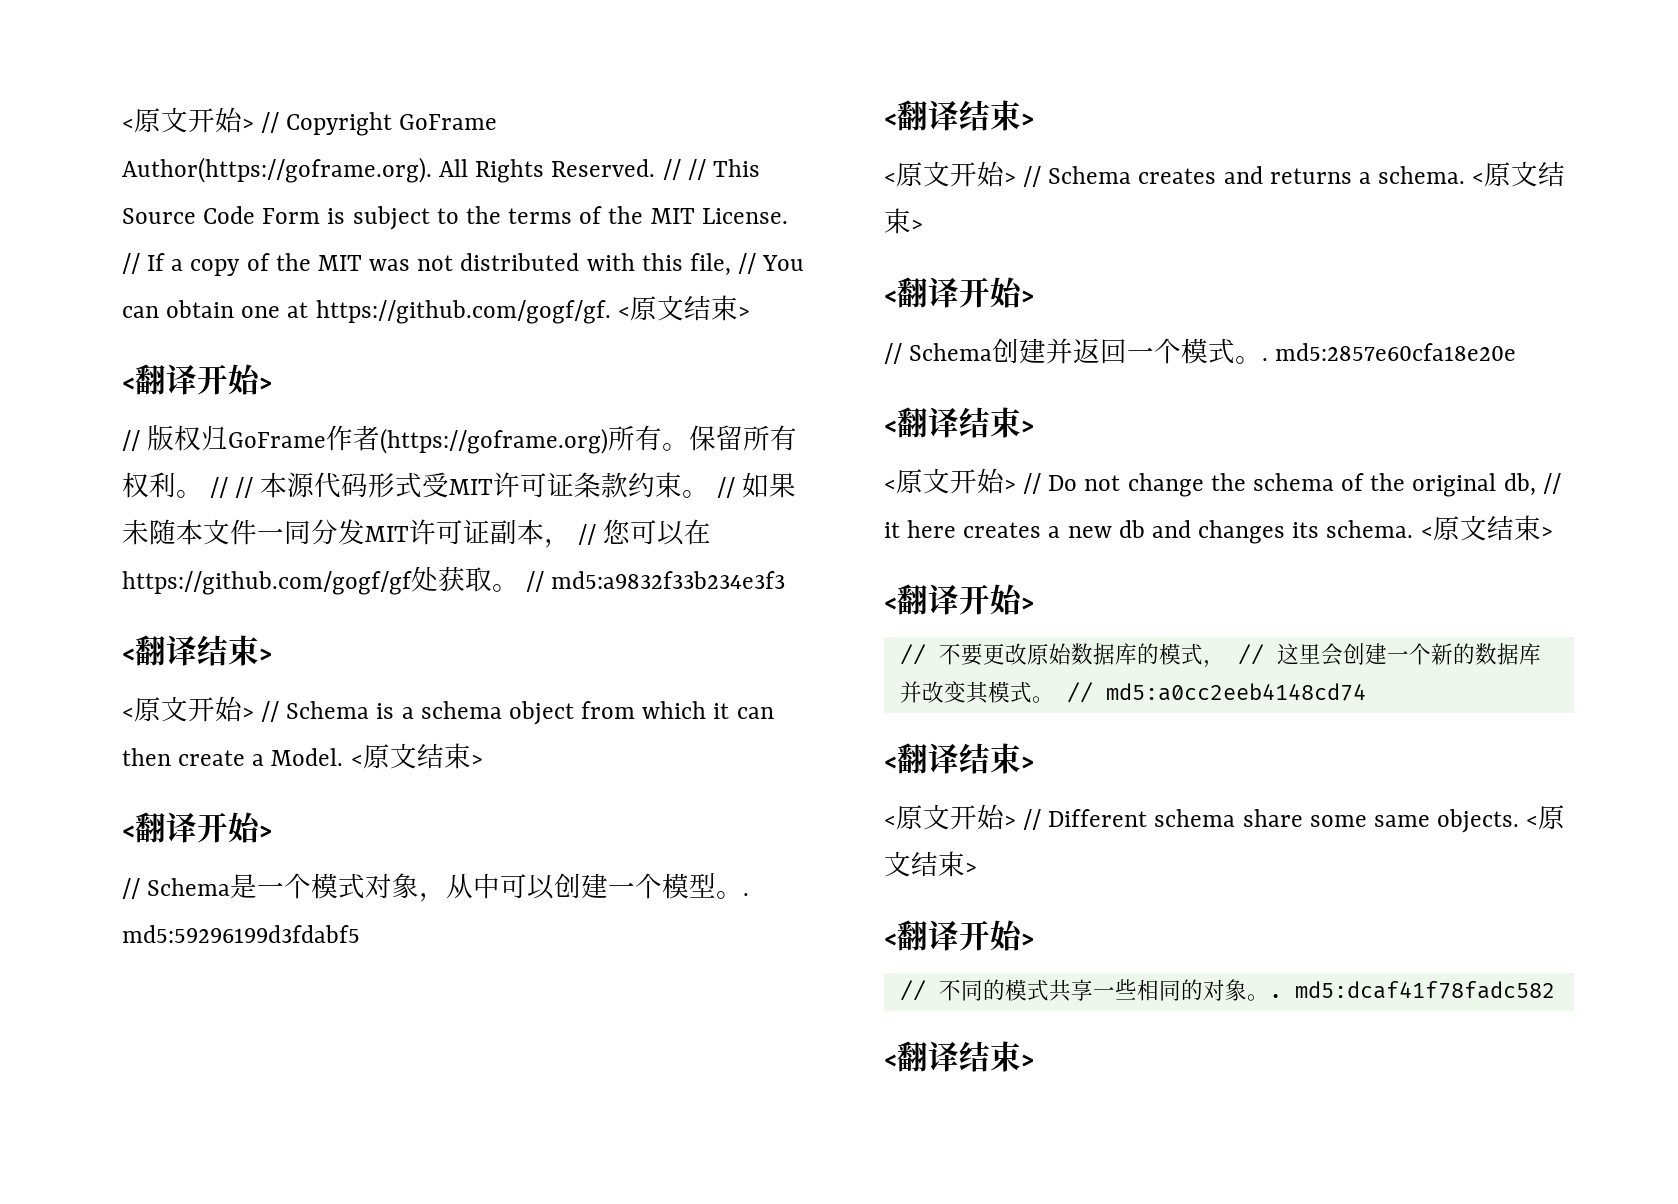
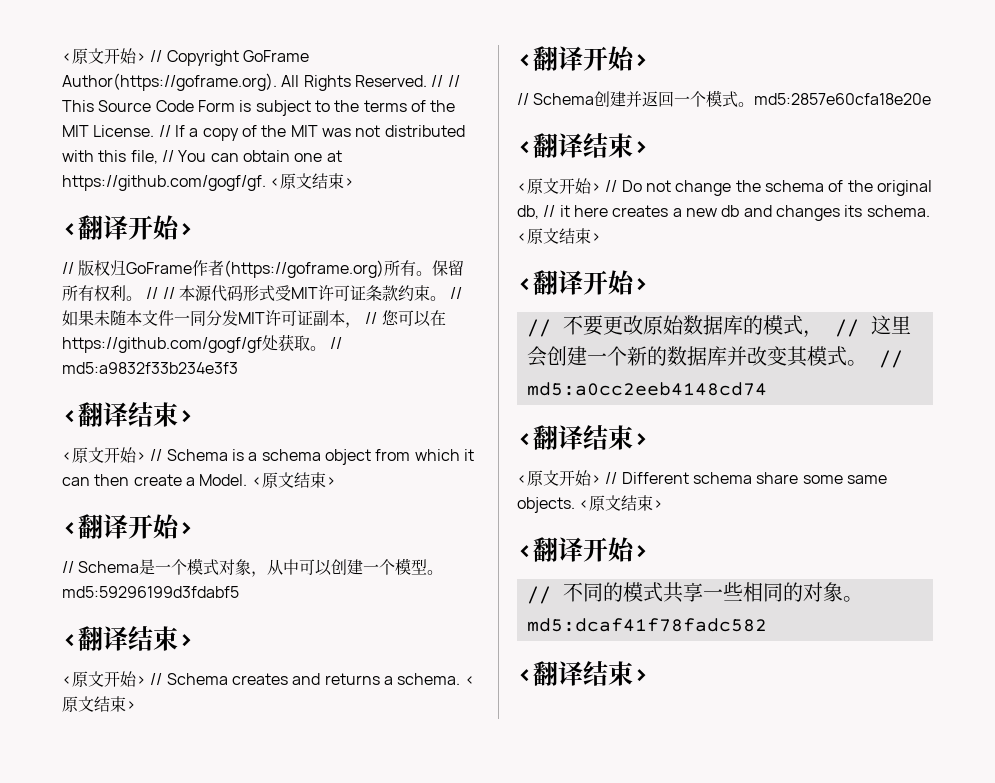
- // Schema是一个模式对象，从中可以创建一个模型。. md5:59296199d3fdabf5
+ // Schema是一个模式对象，从中可以创建一个模型。md5:59296199d3fdabf5
- // Schema创建并返回一个模式。. md5:2857e60cfa18e20e
+ // Schema创建并返回一个模式。md5:2857e60cfa18e20e
- // 不同的模式共享一些相同的对象。. md5:dcaf41f78fadc582
+ // 不同的模式共享一些相同的对象。md5:dcaf41f78fadc582

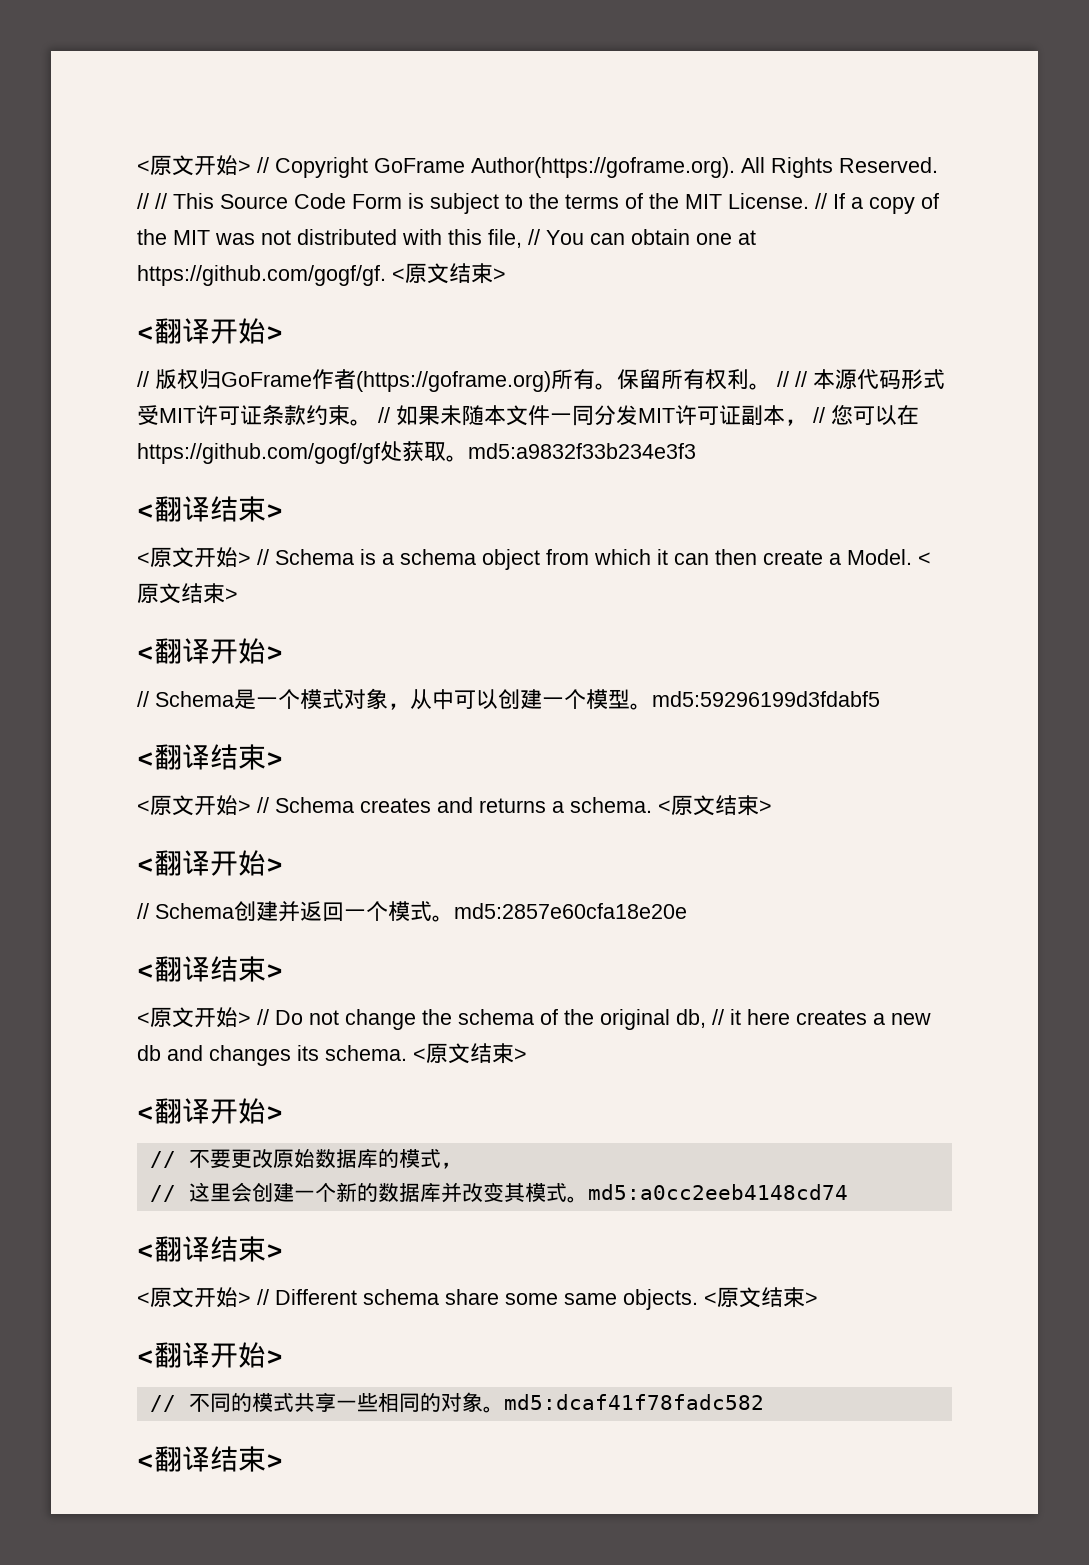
- // 如果未随本文件一同分发MIT许可证副本， // 您可以在https://github.com/gogf/gf处获取。 // md5:a9832f33b234e3f3
+ // 如果未随本文件一同分发MIT许可证副本， // 您可以在https://github.com/gogf/gf处获取。md5:a9832f33b234e3f3
- // 不要更改原始数据库的模式， // 这里会创建一个新的数据库并改变其模式。 // md5:a0cc2eeb4148cd74
+ // 不要更改原始数据库的模式，
+ // 这里会创建一个新的数据库并改变其模式。md5:a0cc2eeb4148cd74

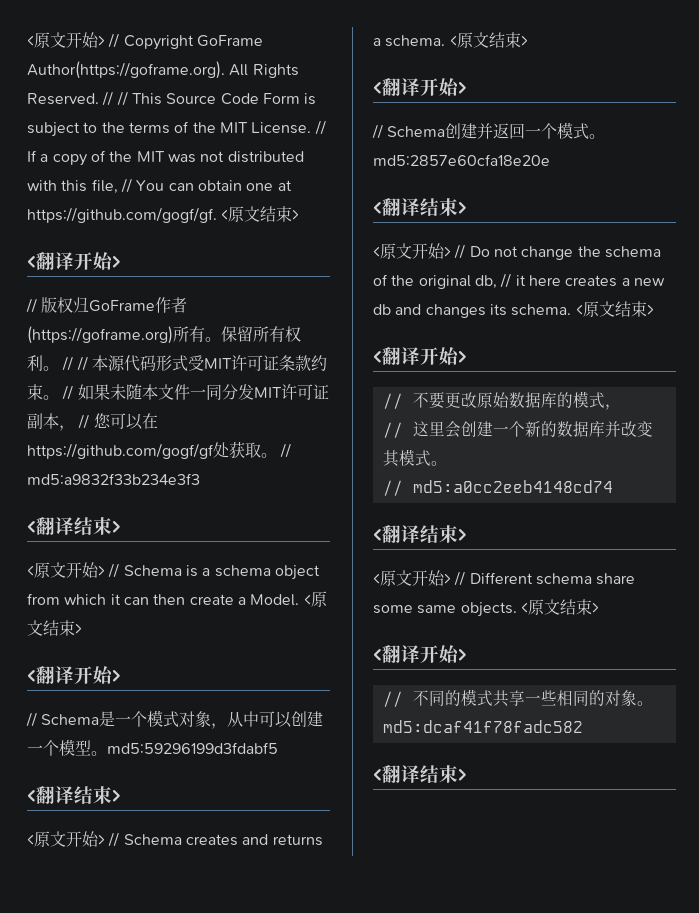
- // 如果未随本文件一同分发MIT许可证副本， // 您可以在https://github.com/gogf/gf处获取。md5:a9832f33b234e3f3
+ // 如果未随本文件一同分发MIT许可证副本， // 您可以在https://github.com/gogf/gf处获取。 // md5:a9832f33b234e3f3
- // 这里会创建一个新的数据库并改变其模式。md5:a0cc2eeb4148cd74
+ // 这里会创建一个新的数据库并改变其模式。
+ // md5:a0cc2eeb4148cd74

